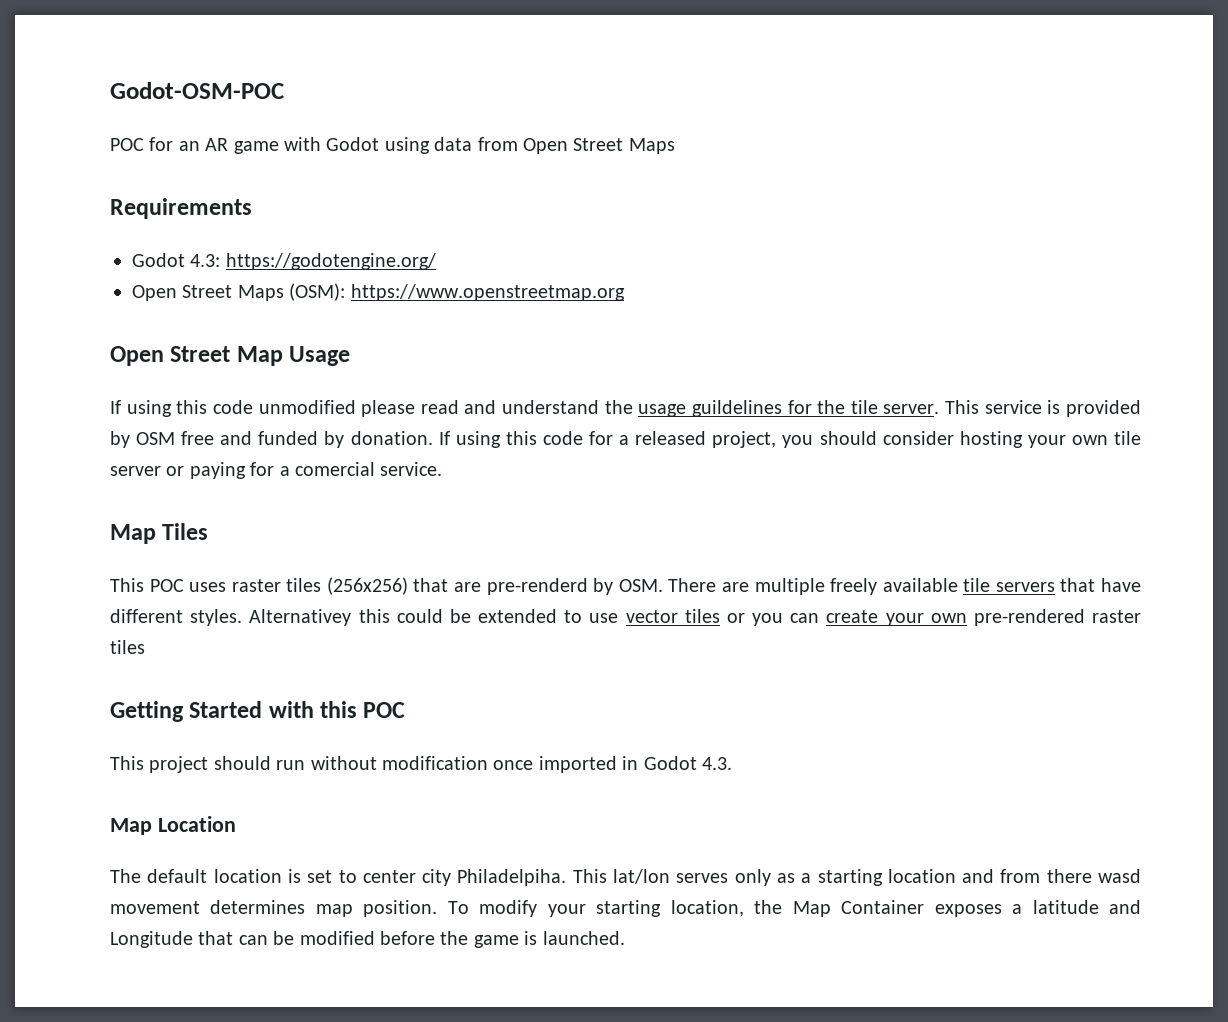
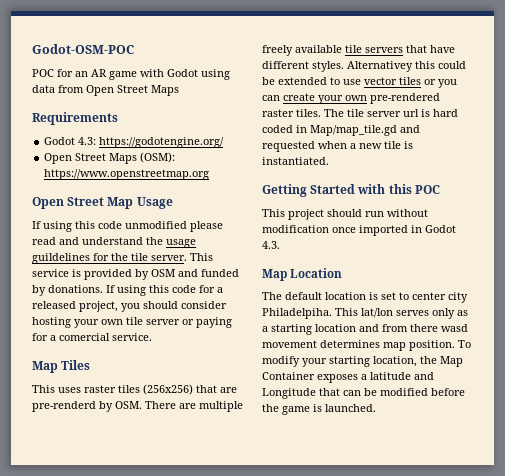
- This service is provided by OSM free and funded by donation.
+ This service is provided by OSM and funded by donations.
- This POC uses raster tiles (256x256) that are pre-renderd by OSM. There are multiple freely available tile servers that have different styles.
+ This uses raster tiles (256x256) that are pre-renderd by OSM. There are multiple freely available tile servers that have different styles.
- Alternativey this could be extended to use vector tiles or you can create your own pre-rendered raster tiles
+ Alternativey this could be extended to use vector tiles or you can create your own pre-rendered raster tiles. The tile server url is hard coded in Map/map_tile.gd and requested when a new tile is instantiated.

